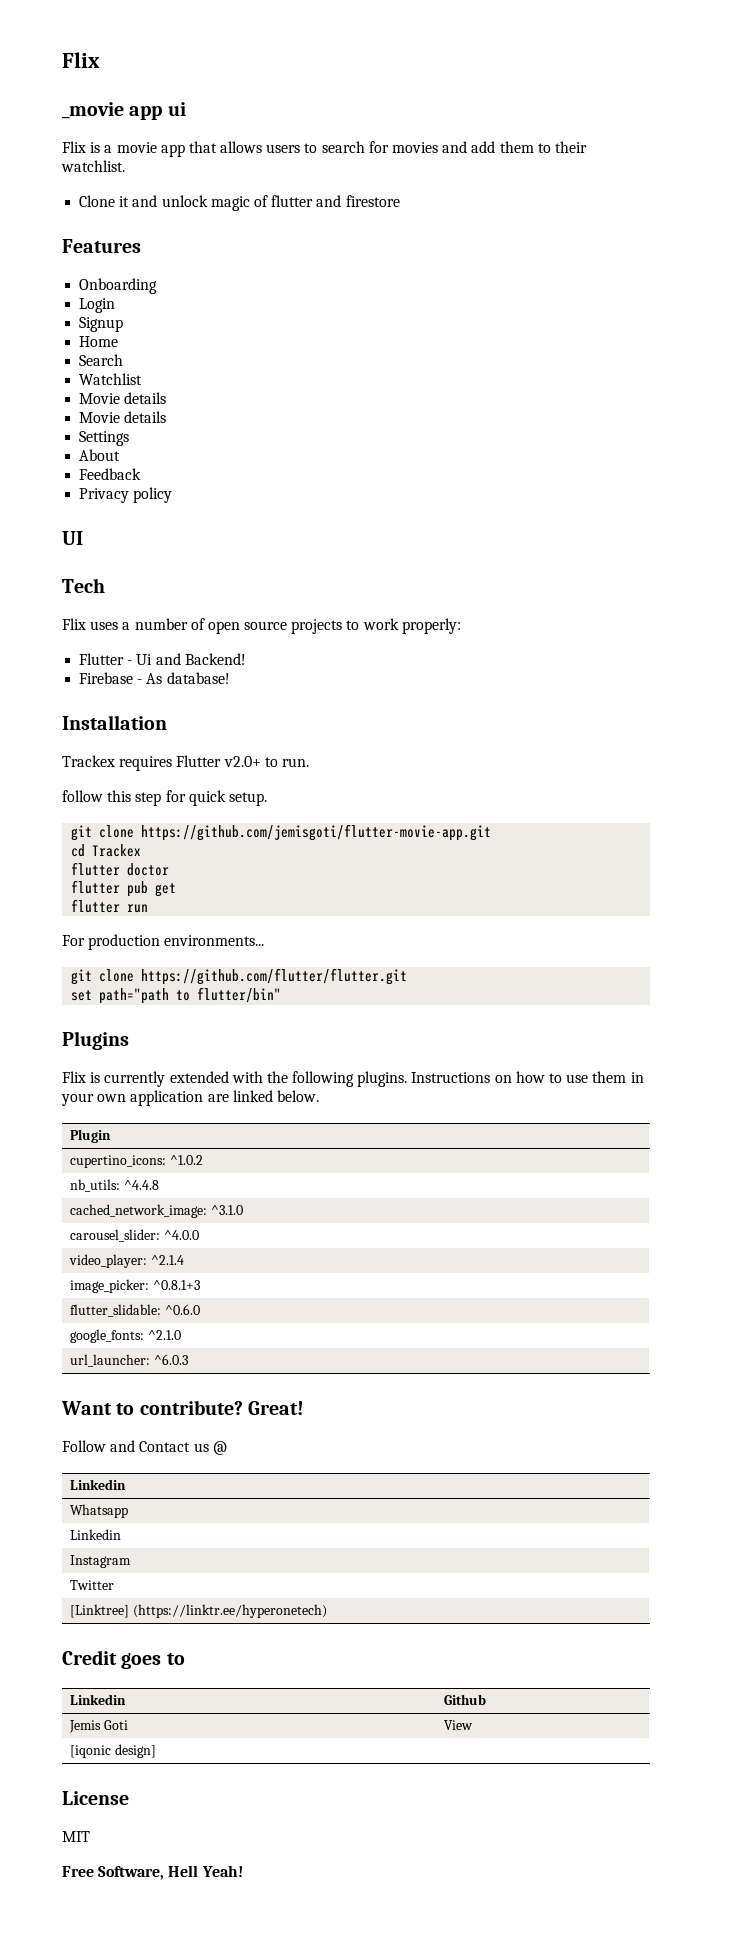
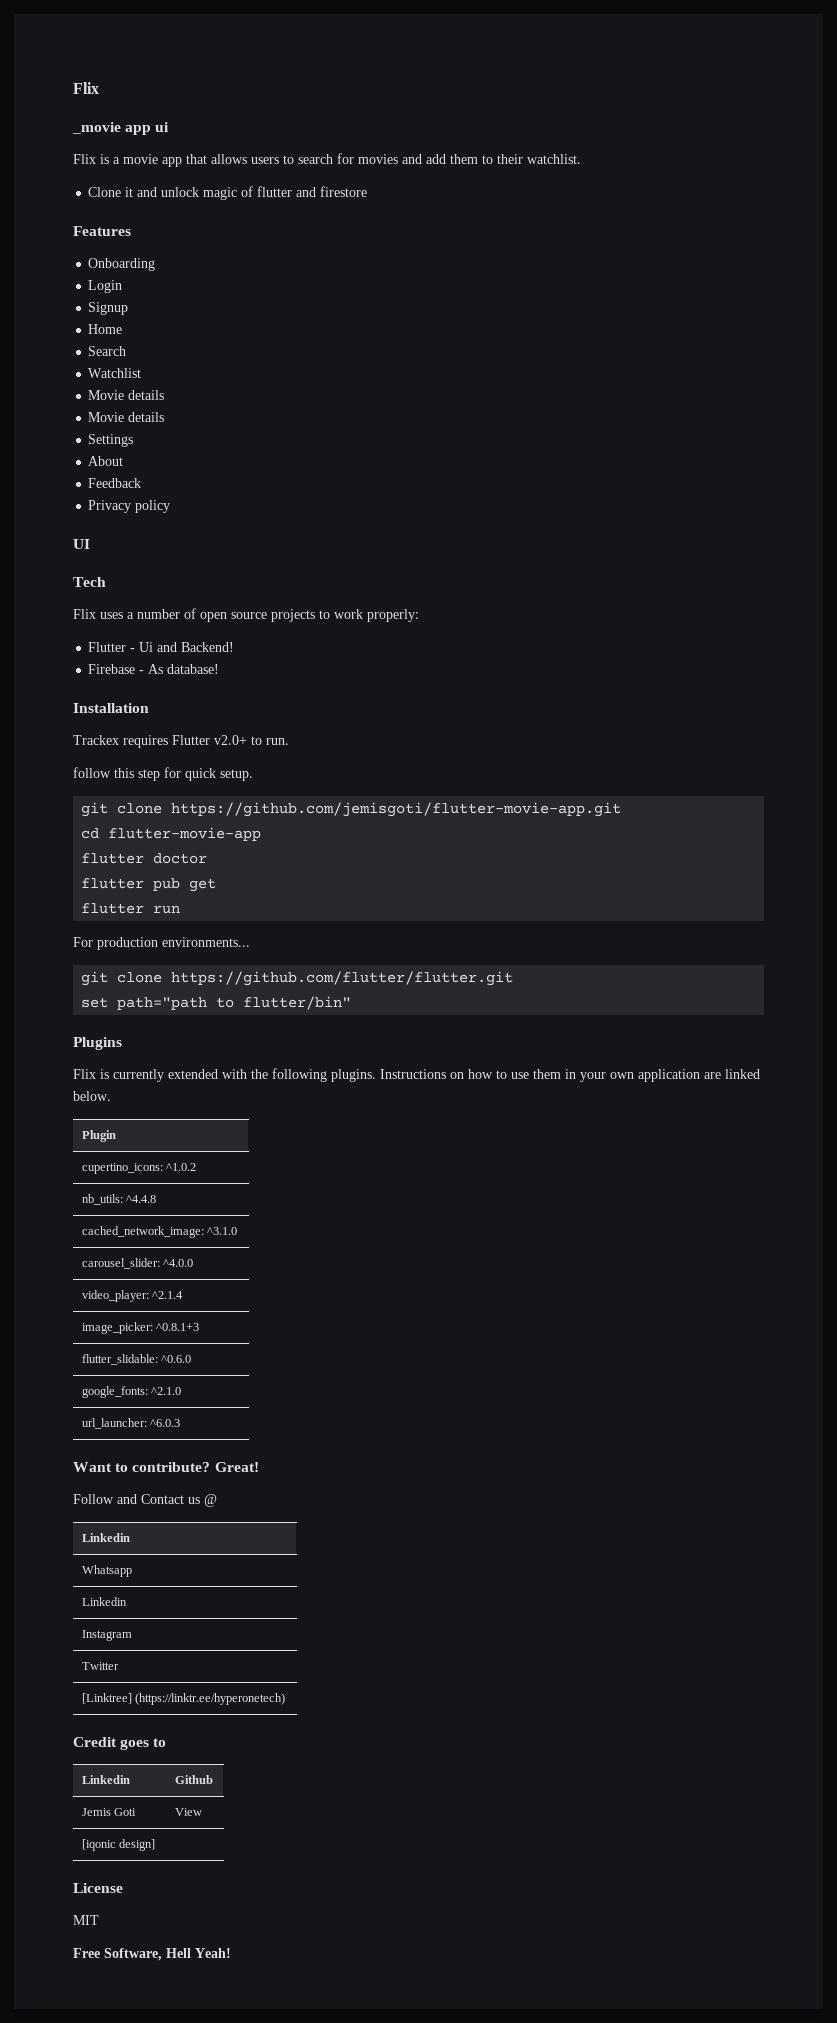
- cd Trackex
+ cd flutter-movie-app

